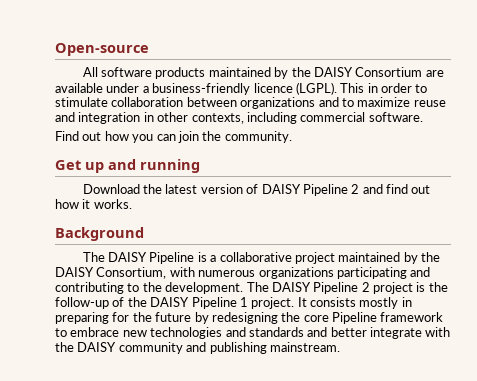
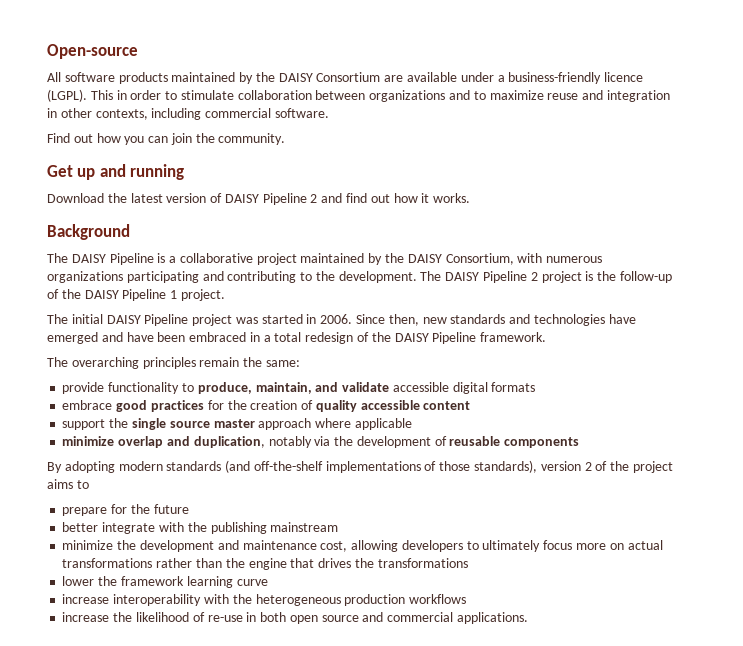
- The DAISY Pipeline 2 project is the follow-up of the DAISY Pipeline 1 project. It consists mostly in preparing for the future by redesigning the core Pipeline framework to embrace new technologies and standards and better integrate with the DAISY community and publishing mainstream.
+ The DAISY Pipeline 2 project is the follow-up of the DAISY Pipeline 1 project.
+ The initial DAISY Pipeline project was started in 2006. Since then, new standards and technologies have emerged and have been embraced in a total redesign of the DAISY Pipeline framework.
+ The overarching principles remain the same:
+ provide functionality to produce, maintain, and validate accessible digital formats
+ embrace good practices for the creation of quality accessible content
+ support the single source master approach where applicable
+ minimize overlap and duplication, notably via the development of reusable components
+ By adopting modern standards (and off-the-shelf implementations of those standards), version 2 of the project aims to
+ prepare for the future
+ better integrate with the publishing mainstream
+ minimize the development and maintenance cost, allowing developers to ultimately focus more on actual transformations rather than the engine that drives the transformations
+ lower the framework learning curve
+ increase interoperability with the heterogeneous production workflows
+ increase the likelihood of re-use in both open source and commercial applications.

